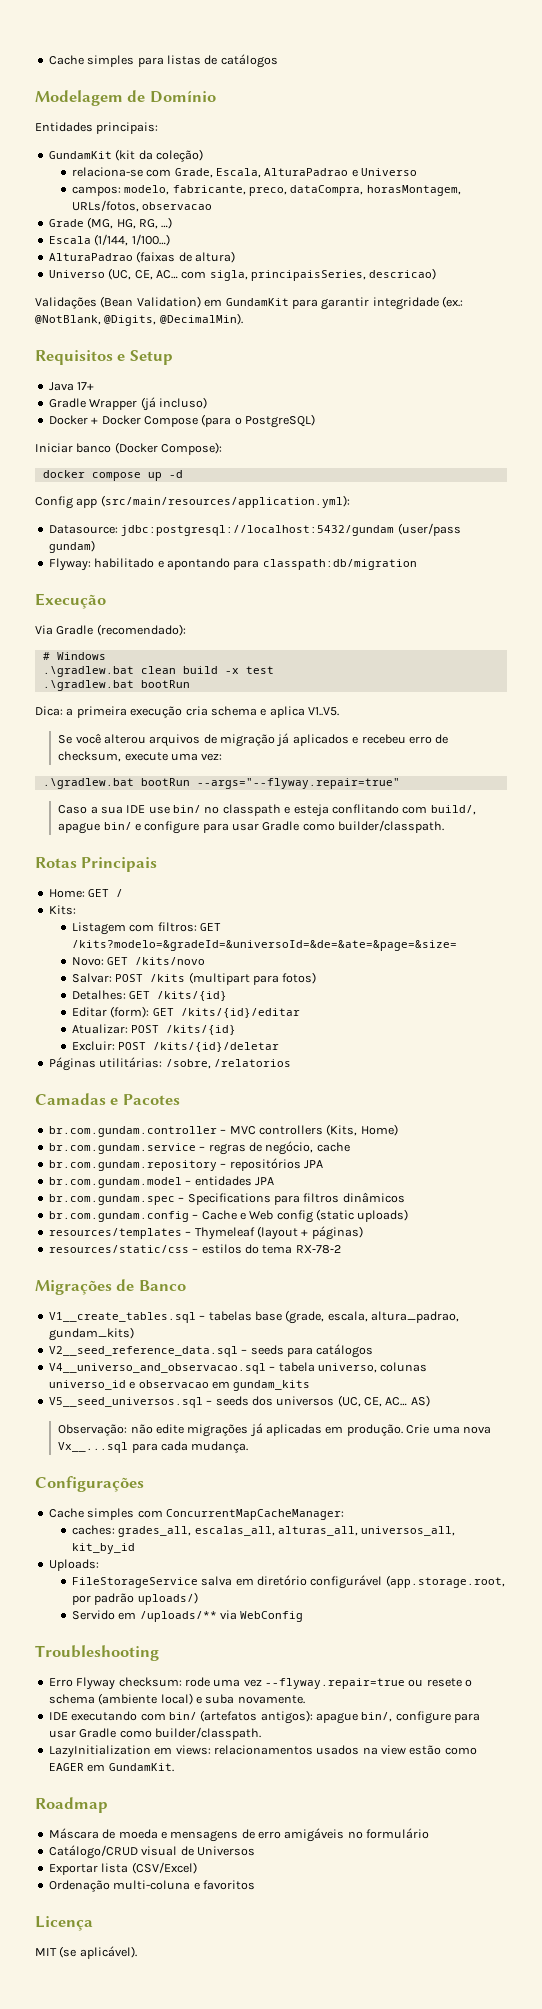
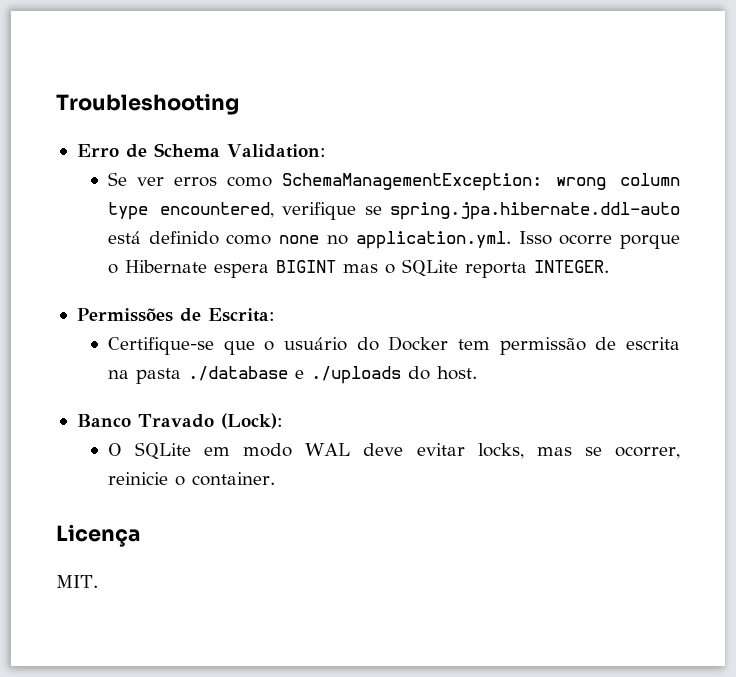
- Cache simples para listas de catálogos
- Modelagem de Domínio
- Entidades principais:
- GundamKit (kit da coleção)
- relaciona-se com Grade, Escala, AlturaPadrao e Universo
- campos: modelo, fabricante, preco, dataCompra, horasMontagem, URLs/fotos, observacao
- Grade (MG, HG, RG, …)
- Escala (1/144, 1/100…)
- AlturaPadrao (faixas de altura)
- Universo (UC, CE, AC… com sigla, principaisSeries, descricao)
- Validações (Bean Validation) em GundamKit para garantir integridade (ex.: @NotBlank, @Digits, @DecimalMin).
- Requisitos e Setup
- Java 17+
- Gradle Wrapper (já incluso)
- Docker + Docker Compose (para o PostgreSQL)
- Iniciar banco (Docker Compose):
- docker compose up -d
- Config app (src/main/resources/application.yml):
- Datasource: jdbc:postgresql://localhost:5432/gundam (user/pass gundam)
- Flyway: habilitado e apontando para classpath:db/migration
- Execução
- Via Gradle (recomendado):
- # Windows
- .\gradlew.bat clean build -x test
- .\gradlew.bat bootRun
- Dica: a primeira execução cria schema e aplica V1..V5.
- Se você alterou arquivos de migração já aplicados e recebeu erro de checksum, execute uma vez:
- .\gradlew.bat bootRun --args="--flyway.repair=true"
- Caso a sua IDE use bin/ no classpath e esteja conflitando com build/, apague bin/ e configure para usar Gradle como builder/classpath.
- Rotas Principais
- Home: GET /
- Kits:
- Listagem com filtros: GET /kits?modelo=&gradeId=&universoId=&de=&ate=&page=&size=
- Novo: GET /kits/novo
- Salvar: POST /kits (multipart para fotos)
- Detalhes: GET /kits/{id}
- Editar (form): GET /kits/{id}/editar
- Atualizar: POST /kits/{id}
- Excluir: POST /kits/{id}/deletar
- Páginas utilitárias: /sobre, /relatorios
- Camadas e Pacotes
- br.com.gundam.controller – MVC controllers (Kits, Home)
- br.com.gundam.service – regras de negócio, cache
- br.com.gundam.repository – repositórios JPA
- br.com.gundam.model – entidades JPA
- br.com.gundam.spec – Specifications para filtros dinâmicos
- br.com.gundam.config – Cache e Web config (static uploads)
- resources/templates – Thymeleaf (layout + páginas)
- resources/static/css – estilos do tema RX‑78‑2
- Migrações de Banco
- V1__create_tables.sql – tabelas base (grade, escala, altura_padrao, gundam_kits)
- V2__seed_reference_data.sql – seeds para catálogos
- V4__universo_and_observacao.sql – tabela universo, colunas universo_id e observacao em gundam_kits
- V5__seed_universos.sql – seeds dos universos (UC, CE, AC… AS)
- Observação: não edite migrações já aplicadas em produção. Crie uma nova Vx__...sql para cada mudança.
- Configurações
- Cache simples com ConcurrentMapCacheManager:
- caches: grades_all, escalas_all, alturas_all, universos_all, kit_by_id
- Uploads:
- FileStorageService salva em diretório configurável (app.storage.root, por padrão uploads/)
- Servido em /uploads/** via WebConfig
  Troubleshooting
- Erro Flyway checksum: rode uma vez --flyway.repair=true ou resete o schema (ambiente local) e suba novamente.
- IDE executando com bin/ (artefatos antigos): apague bin/, configure para usar Gradle como builder/classpath.
- LazyInitialization em views: relacionamentos usados na view estão como EAGER em GundamKit.
- Roadmap
- Máscara de moeda e mensagens de erro amigáveis no formulário
- Catálogo/CRUD visual de Universos
- Exportar lista (CSV/Excel)
- Ordenação multi-coluna e favoritos
+ Erro de Schema Validation:
+ Se ver erros como SchemaManagementException: wrong column type encountered, verifique se spring.jpa.hibernate.ddl-auto está definido como none no application.yml. Isso ocorre porque o Hibernate espera BIGINT mas o SQLite reporta INTEGER.
+ Permissões de Escrita:
+ Certifique-se que o usuário do Docker tem permissão de escrita na pasta ./database e ./uploads do host.
+ Banco Travado (Lock):
+ O SQLite em modo WAL deve evitar locks, mas se ocorrer, reinicie o container.
  Licença
- MIT (se aplicável).
+ MIT.

